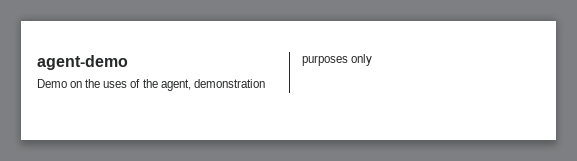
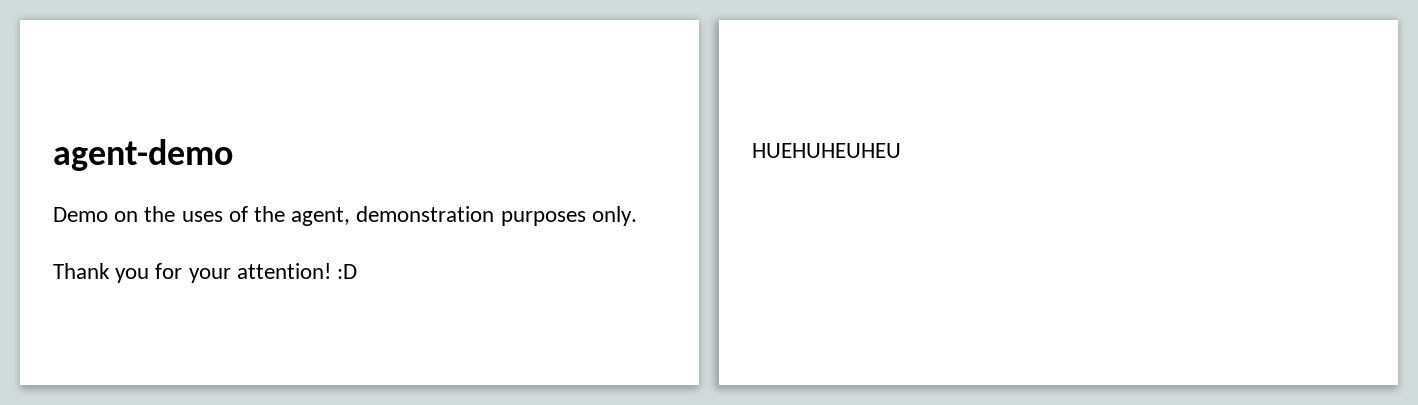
- Demo on the uses of the agent, demonstration purposes only
+ Demo on the uses of the agent, demonstration purposes only.
+ Thank you for your attention! :D
+ HUEHUHEUHEU

